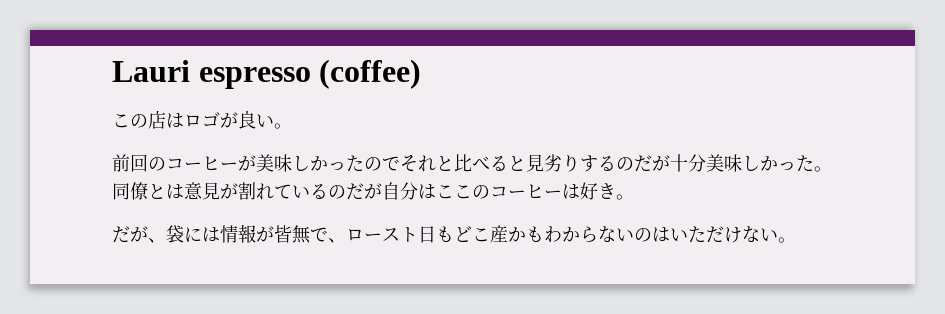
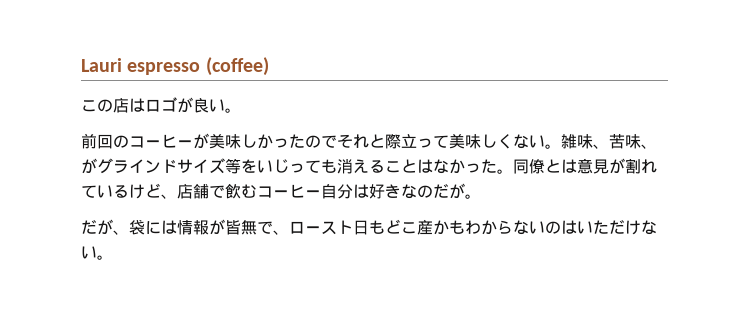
- 前回のコーヒーが美味しかったのでそれと比べると見劣りするのだが十分美味しかった。
+ 前回のコーヒーが美味しかったのでそれと際立って美味しくない。雑味、苦味、がグラインドサイズ等をいじっても消えることはなかった。
- 同僚とは意見が割れているのだが自分はここのコーヒーは好き。
+ 同僚とは意見が割れているけど、店舗で飲むコーヒー自分は好きなのだが。

